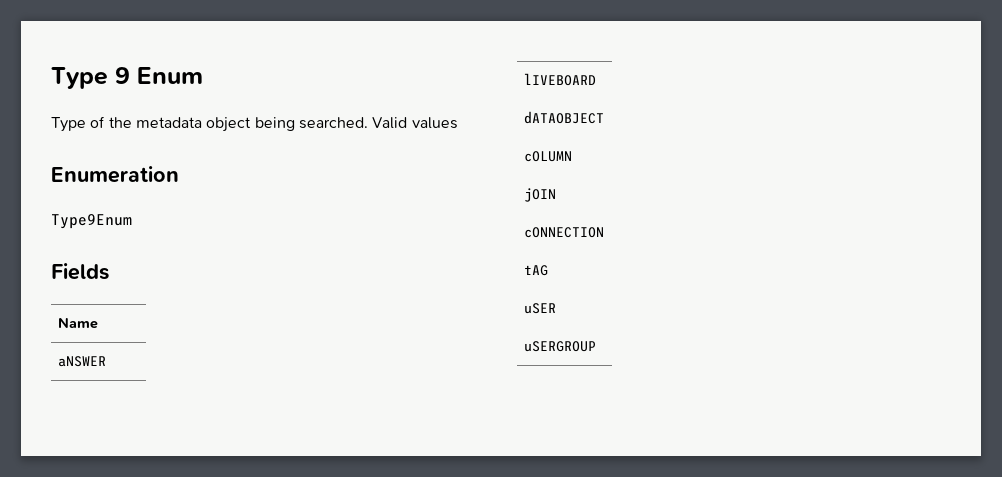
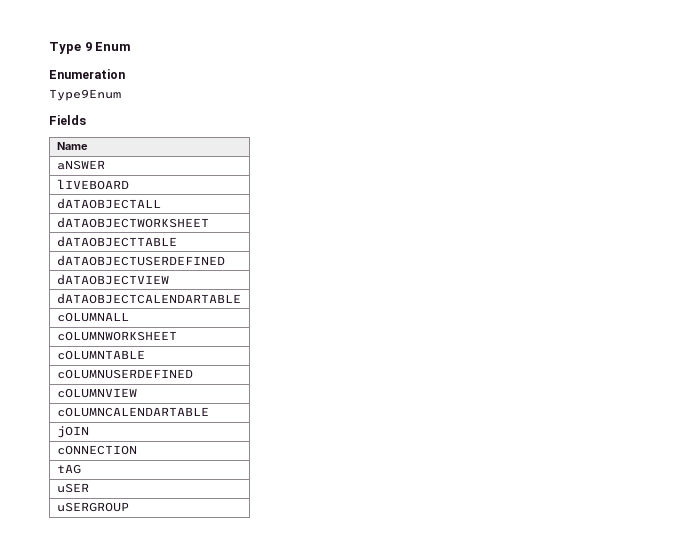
- Type of the metadata object being searched. Valid values
- dATAOBJECT
- cOLUMN
+ dATAOBJECTALL
+ dATAOBJECTWORKSHEET
+ dATAOBJECTTABLE
+ dATAOBJECTUSERDEFINED
+ dATAOBJECTVIEW
+ dATAOBJECTCALENDARTABLE
+ cOLUMNALL
+ cOLUMNWORKSHEET
+ cOLUMNTABLE
+ cOLUMNUSERDEFINED
+ cOLUMNVIEW
+ cOLUMNCALENDARTABLE

